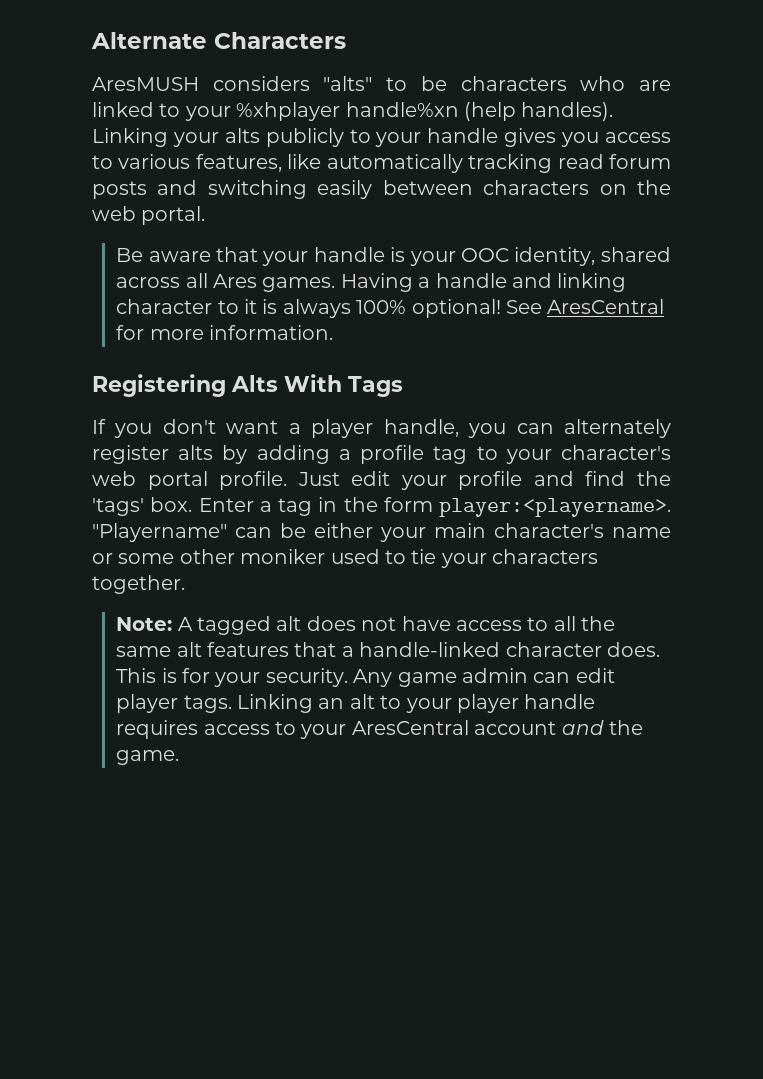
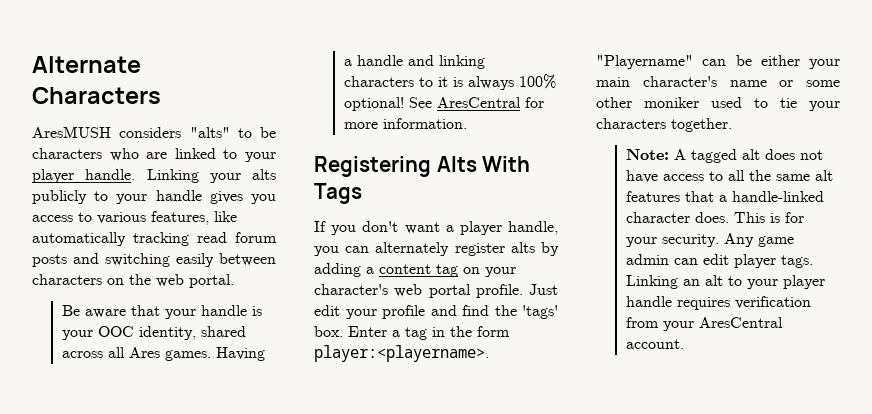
- AresMUSH considers "alts" to be characters who are linked to your %xhplayer handle%xn (help handles).
+ AresMUSH considers "alts" to be characters who are linked to your player handle.
- Having a handle and linking character to it is always 100% optional!
+ Having a handle and linking characters to it is always 100% optional!
- If you don't want a player handle, you can alternately register alts by adding a profile tag to your character's web portal profile.
+ If you don't want a player handle, you can alternately register alts by adding a content tag on your character's web portal profile.
- Linking an alt to your player handle requires access to your AresCentral account and the game.
+ Linking an alt to your player handle requires verification from your AresCentral account.

